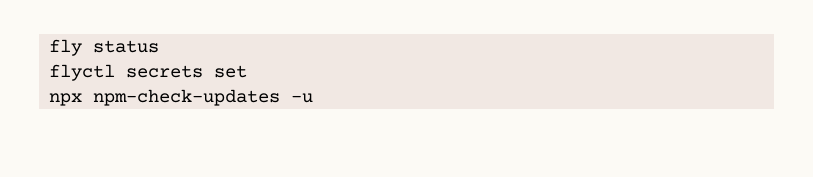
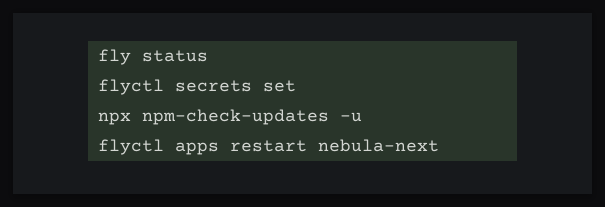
+ flyctl apps restart nebula-next

